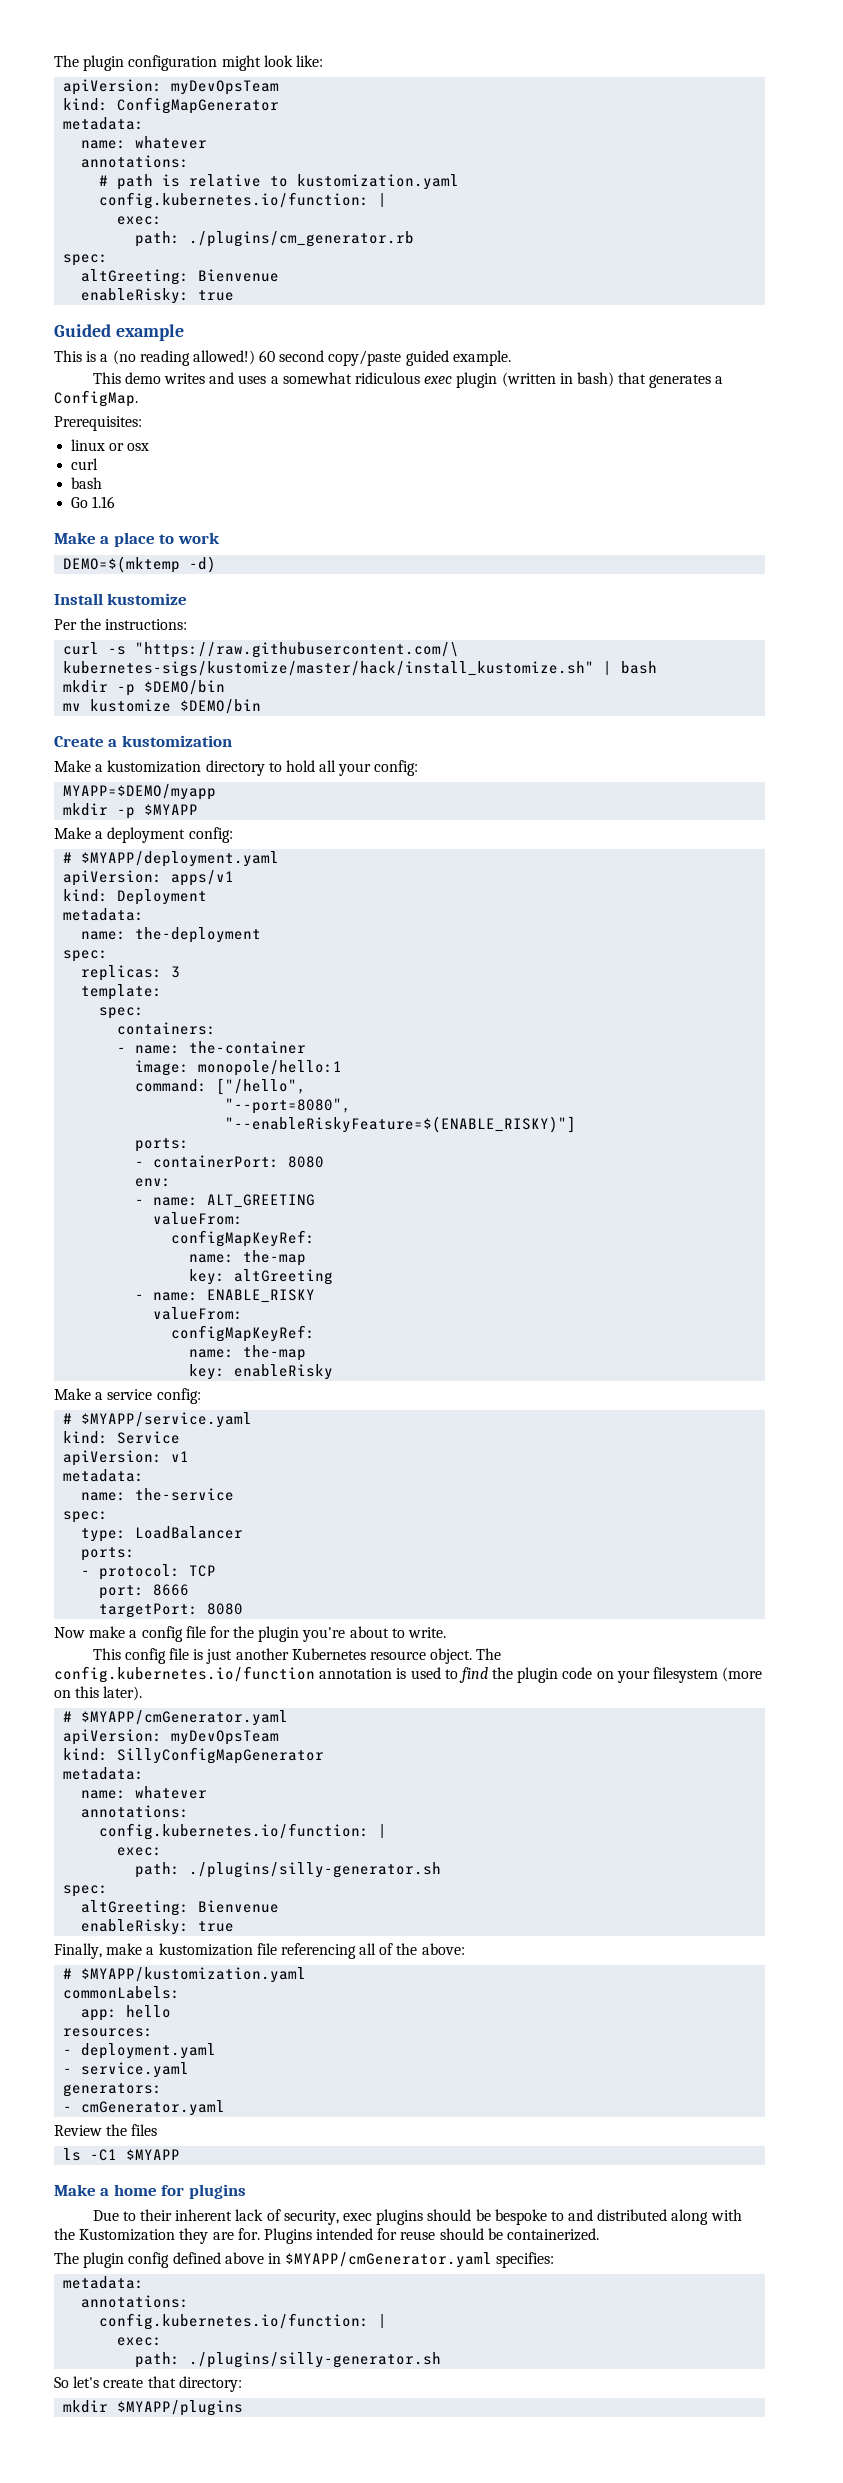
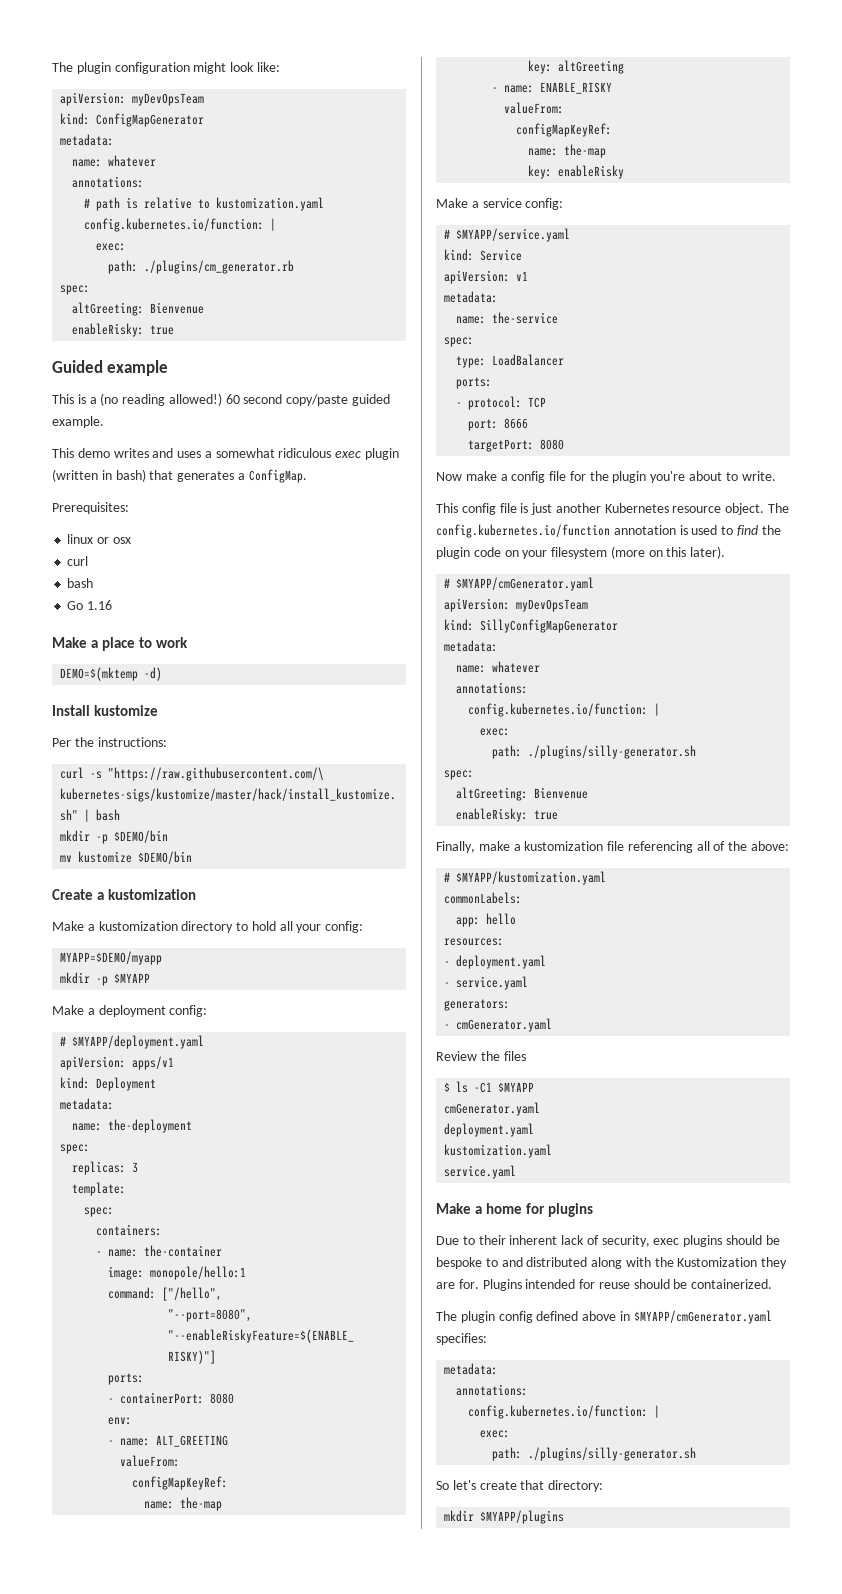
- ls -C1 $MYAPP
+ $ ls -C1 $MYAPP
+ cmGenerator.yaml
+ deployment.yaml
+ kustomization.yaml
+ service.yaml

